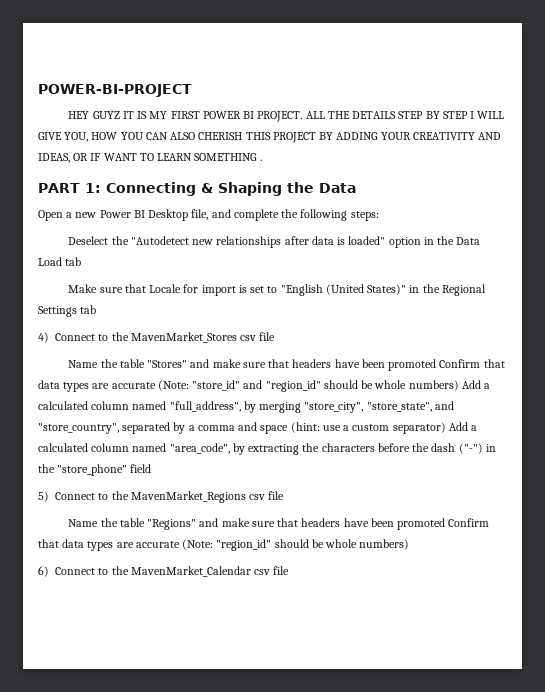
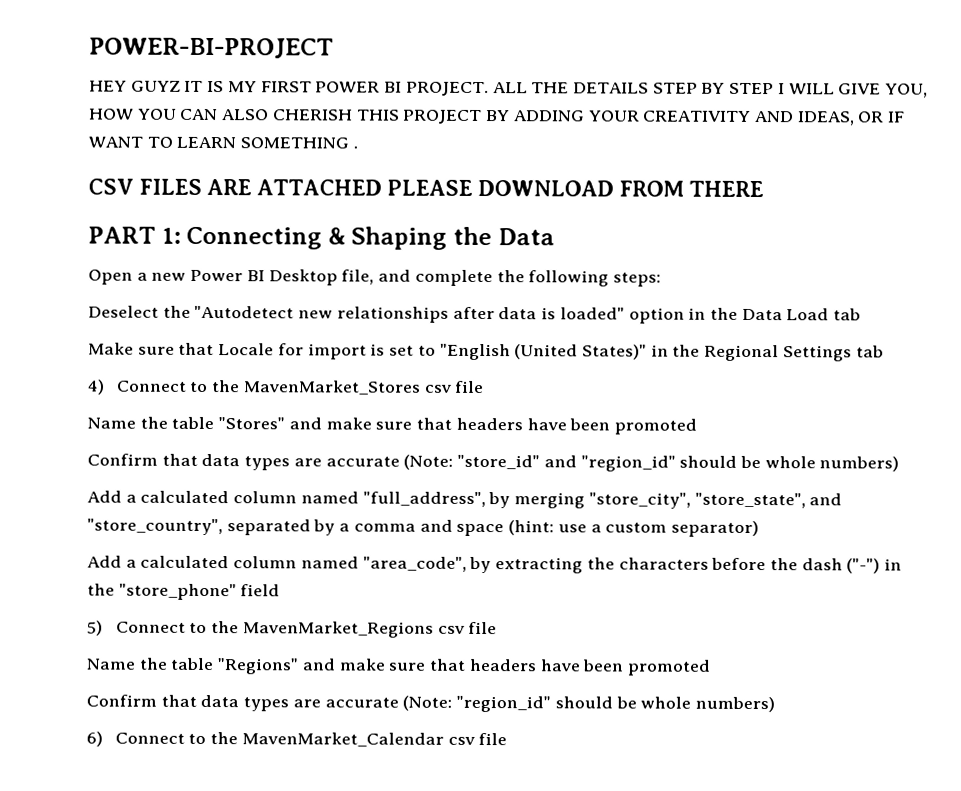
+ CSV FILES ARE ATTACHED PLEASE DOWNLOAD FROM THERE
- Name the table "Stores" and make sure that headers have been promoted Confirm that data types are accurate (Note:
+ Name the table "Stores" and make sure that headers have been promoted
+ Confirm that data types are accurate (Note:
- "store_id" and "region_id" should be whole numbers) Add a calculated column named "full_address", by merging "store_city", "store_state", and "store_country", separated by a comma and space (hint:
+ "store_id" and "region_id" should be whole numbers)
+ Add a calculated column named "full_address", by merging "store_city", "store_state", and "store_country", separated by a comma and space (hint:
- use a custom separator) Add a calculated column named "area_code", by extracting the characters before the dash ("-") in the "store_phone" field
+ use a custom separator)
+ Add a calculated column named "area_code", by extracting the characters before the dash ("-") in the "store_phone" field
- Name the table "Regions" and make sure that headers have been promoted Confirm that data types are accurate (Note: "region_id" should be whole numbers)
+ Name the table "Regions" and make sure that headers have been promoted
+ Confirm that data types are accurate (Note: "region_id" should be whole numbers)

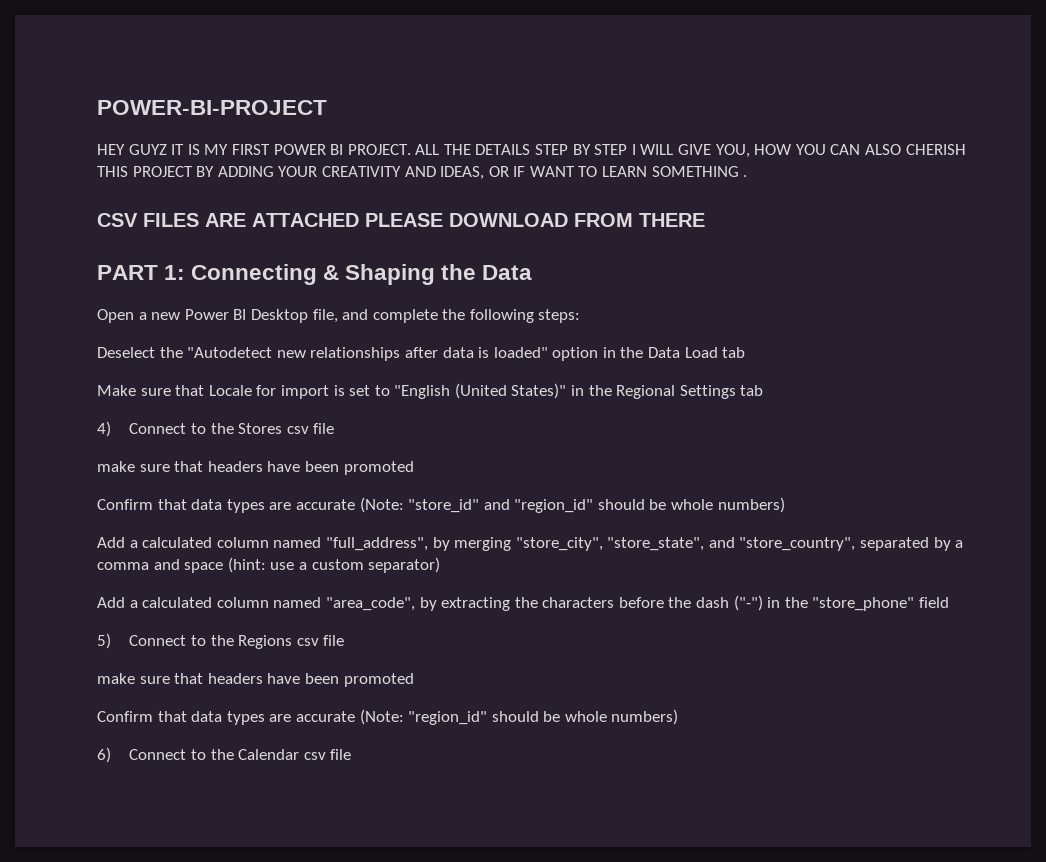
- 4) Connect to the MavenMarket_Stores csv file
- Name the table "Stores" and make sure that headers have been promoted
+ 4) Connect to the Stores csv file
+ make sure that headers have been promoted
- 5) Connect to the MavenMarket_Regions csv file
- Name the table "Regions" and make sure that headers have been promoted
+ 5) Connect to the Regions csv file
+ make sure that headers have been promoted
- 6) Connect to the MavenMarket_Calendar csv file
+ 6) Connect to the Calendar csv file

